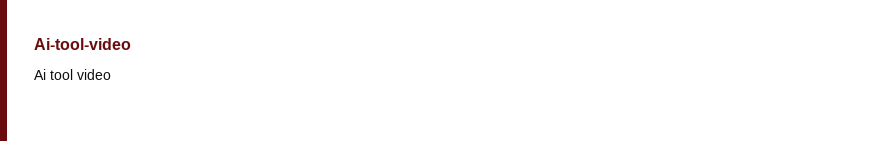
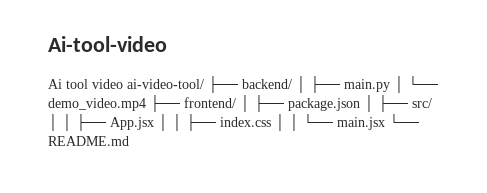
- Ai tool video
+ Ai tool video ai-video-tool/ ├── backend/ │ ├── main.py │ └── demo_video.mp4 ├── frontend/ │ ├── package.json │ ├── src/ │ │ ├── App.jsx │ │ ├── index.css │ │ └── main.jsx └── README.md

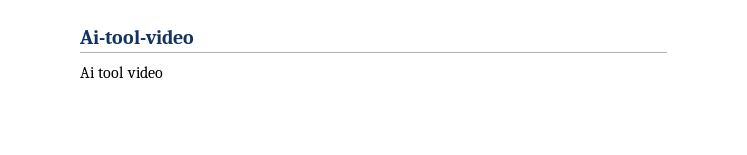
- Ai tool video ai-video-tool/ ├── backend/ │ ├── main.py │ └── demo_video.mp4 ├── frontend/ │ ├── package.json │ ├── src/ │ │ ├── App.jsx │ │ ├── index.css │ │ └── main.jsx └── README.md
+ Ai tool video

